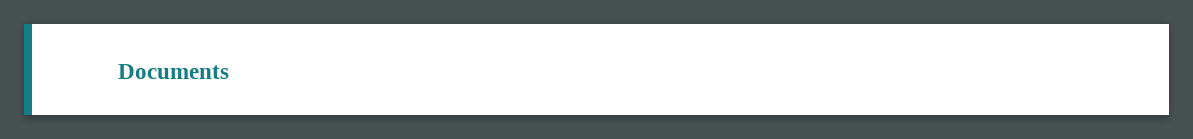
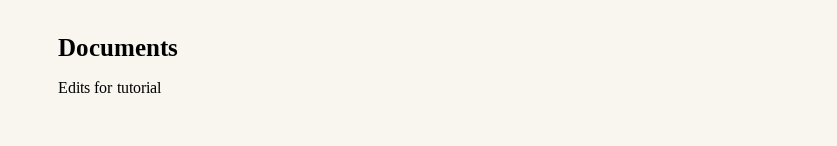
+ Edits for tutorial

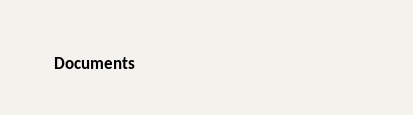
- Edits for tutorial

